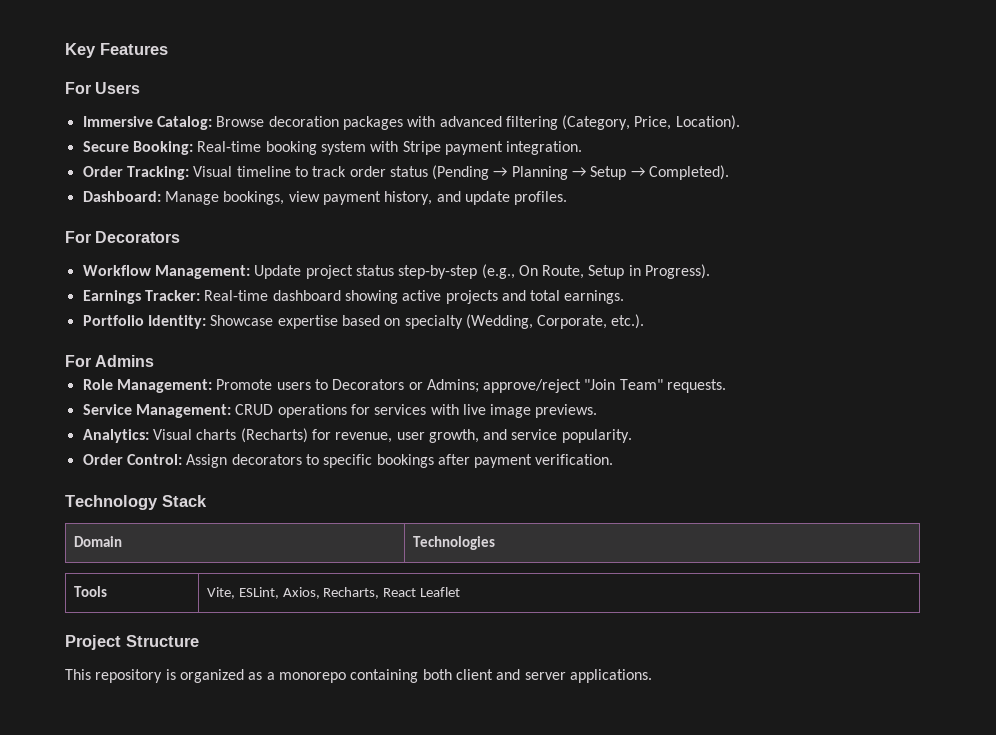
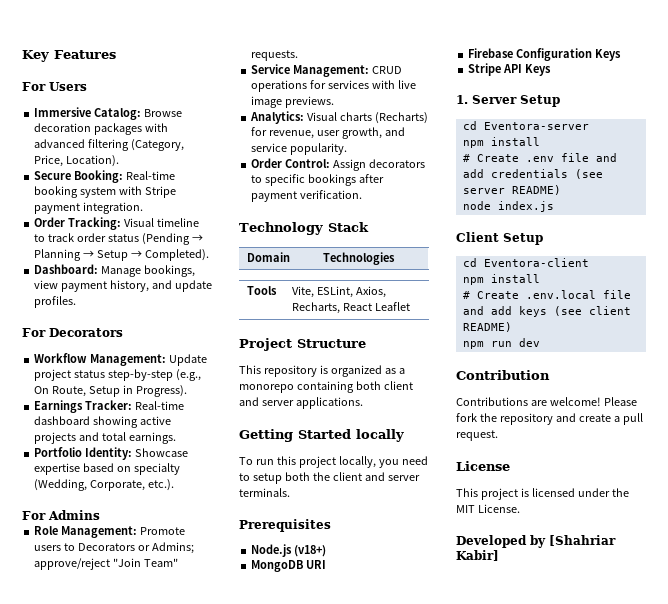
+ Getting Started locally
+ To run this project locally, you need to setup both the client and server terminals.
+ Prerequisites
+ Node.js (v18+)
+ MongoDB URI
+ Firebase Configuration Keys
+ Stripe API Keys
+ 1. Server Setup
+ cd Eventora-server
+ npm install
+ # Create .env file and add credentials (see server README)
+ node index.js
+ Client Setup
+ cd Eventora-client
+ npm install
+ # Create .env.local file and add keys (see client README)
+ npm run dev
+ Contribution
+ Contributions are welcome! Please fork the repository and create a pull request.
+ License
+ This project is licensed under the MIT License.
+ Developed by [Shahriar Kabir]

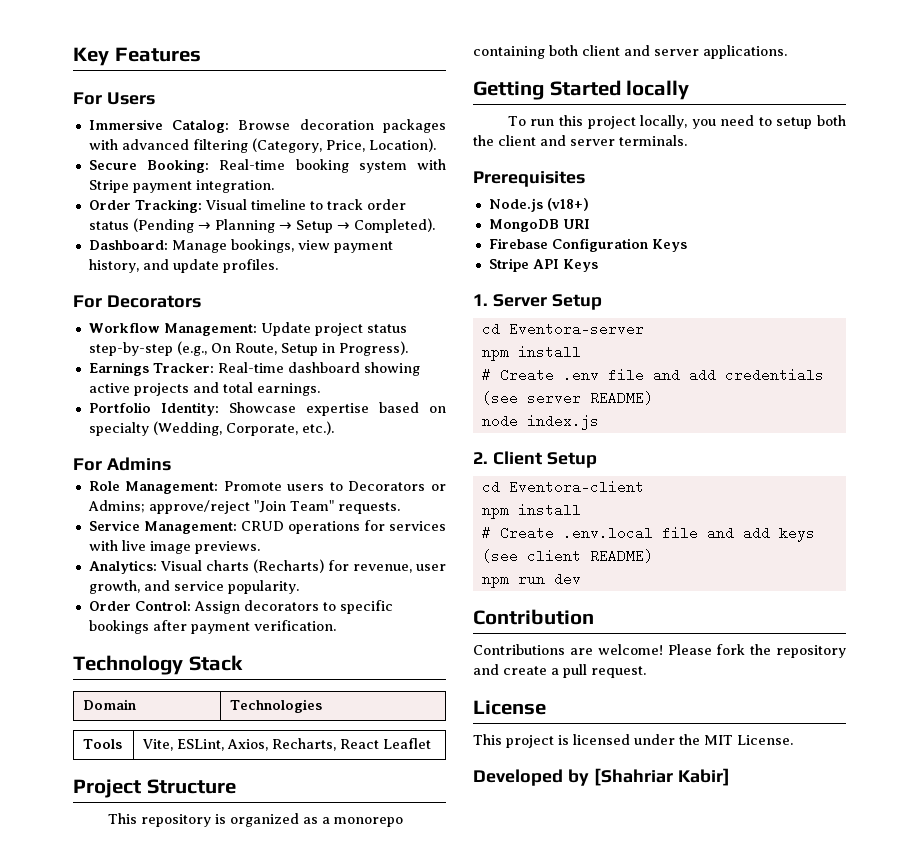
- Client Setup
+ 2. Client Setup

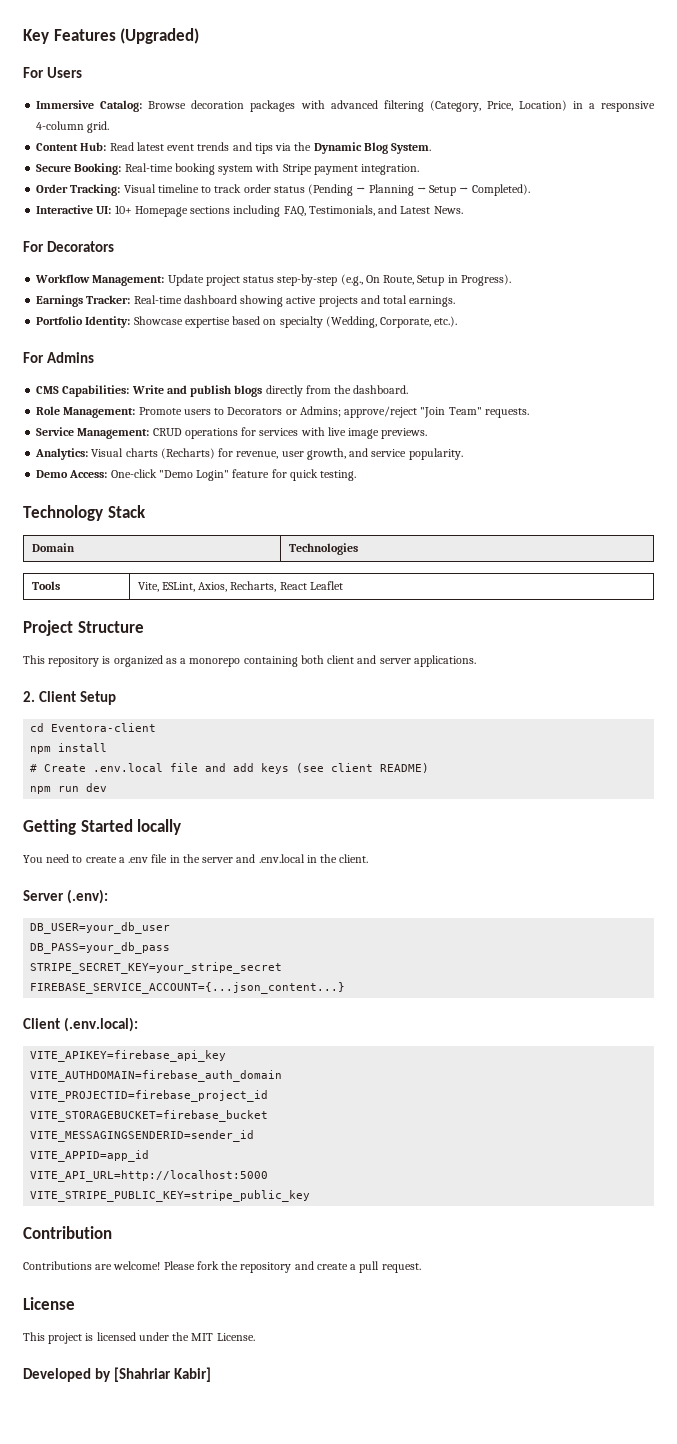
- Key Features
+ Key Features (Upgraded)
- Immersive Catalog: Browse decoration packages with advanced filtering (Category, Price, Location).
+ Immersive Catalog: Browse decoration packages with advanced filtering (Category, Price, Location) in a responsive 4-column grid.
+ Content Hub: Read latest event trends and tips via the Dynamic Blog System.
- Dashboard: Manage bookings, view payment history, and update profiles.
+ Interactive UI: 10+ Homepage sections including FAQ, Testimonials, and Latest News.
+ CMS Capabilities: Write and publish blogs directly from the dashboard.
- Order Control: Assign decorators to specific bookings after payment verification.
+ Demo Access: One-click "Demo Login" feature for quick testing.
- Getting Started locally
- To run this project locally, you need to setup both the client and server terminals.
- Prerequisites
- Node.js (v18+)
- MongoDB URI
- Firebase Configuration Keys
- Stripe API Keys
- 1. Server Setup
- cd Eventora-server
- npm install
- # Create .env file and add credentials (see server README)
- node index.js
+ Getting Started locally
+ You need to create a .env file in the server and .env.local in the client.
+ Server (.env):
+ DB_USER=your_db_user
+ DB_PASS=your_db_pass
+ STRIPE_SECRET_KEY=your_stripe_secret
+ FIREBASE_SERVICE_ACCOUNT={...json_content...}
+ Client (.env.local):
+ VITE_APIKEY=firebase_api_key
+ VITE_AUTHDOMAIN=firebase_auth_domain
+ VITE_PROJECTID=firebase_project_id
+ VITE_STORAGEBUCKET=firebase_bucket
+ VITE_MESSAGINGSENDERID=sender_id
+ VITE_APPID=app_id
+ VITE_API_URL=http://localhost:5000
+ VITE_STRIPE_PUBLIC_KEY=stripe_public_key

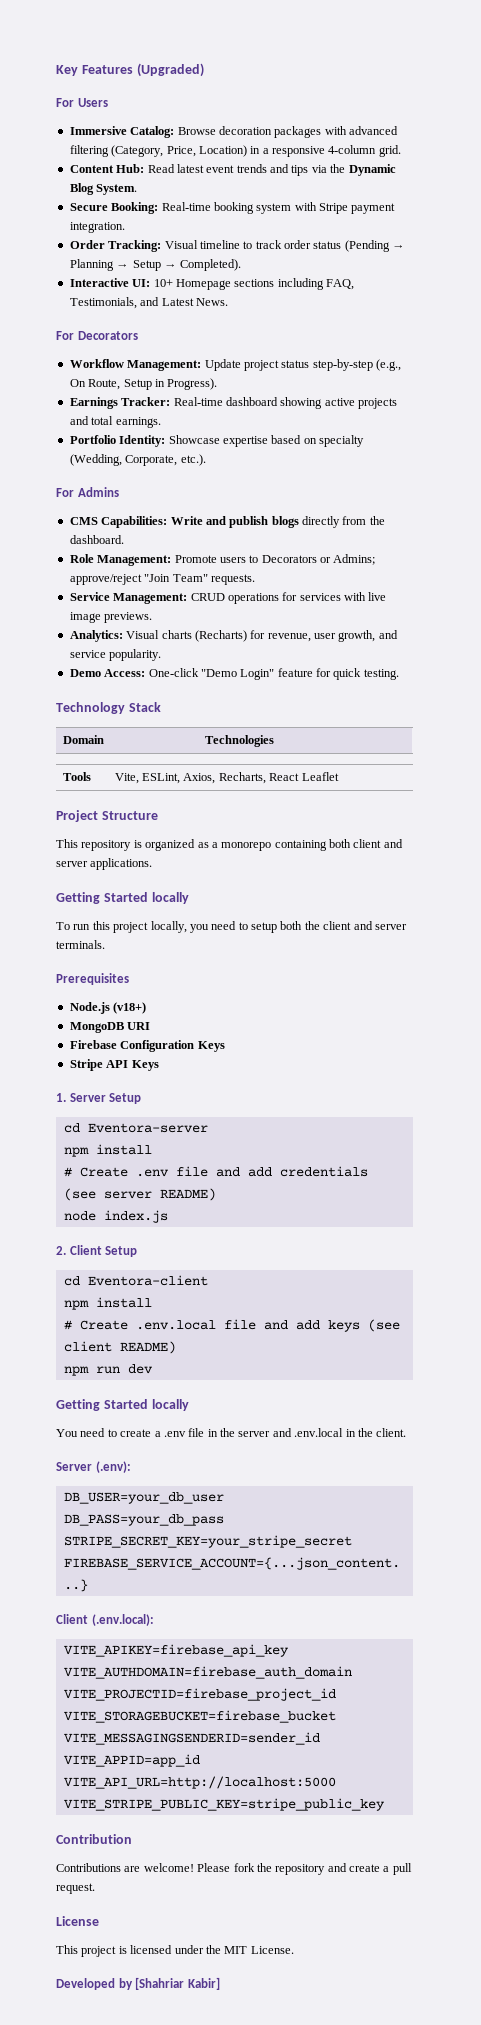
  This repository is organized as a monorepo containing both client and server applications.
+ Getting Started locally
+ To run this project locally, you need to setup both the client and server terminals.
+ Prerequisites
+ Node.js (v18+)
+ MongoDB URI
+ Firebase Configuration Keys
+ Stripe API Keys
+ 1. Server Setup
+ cd Eventora-server
+ npm install
+ # Create .env file and add credentials (see server README)
+ node index.js

